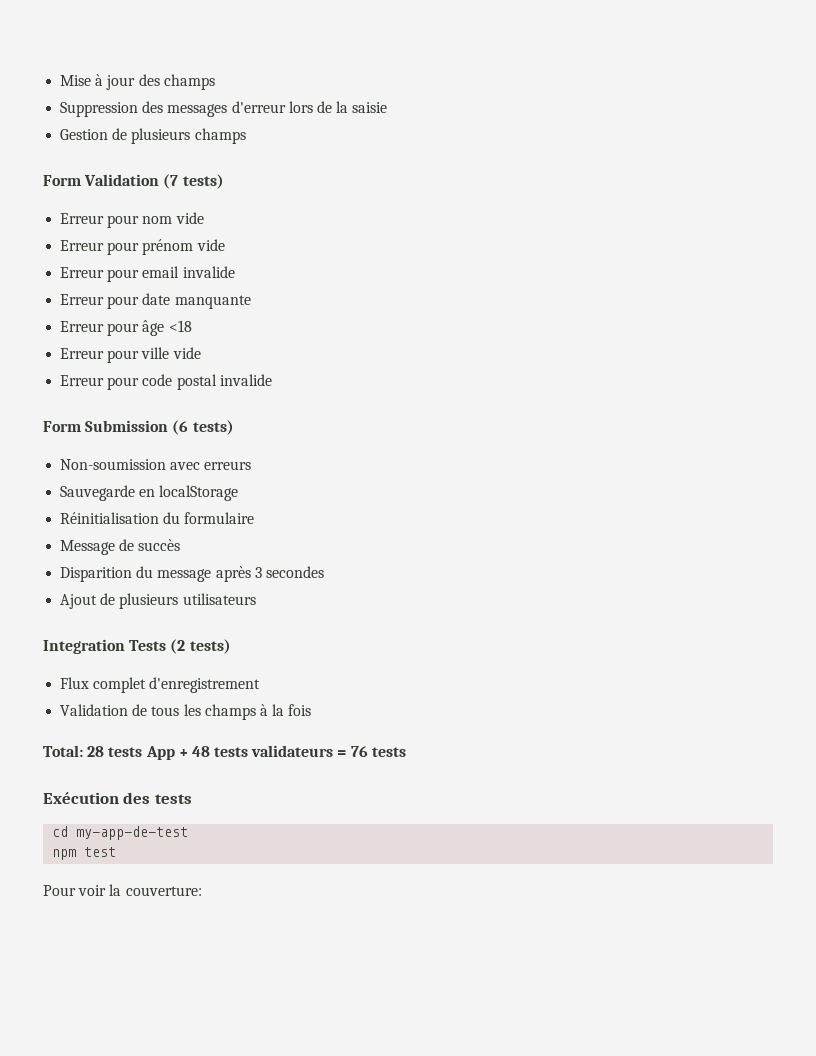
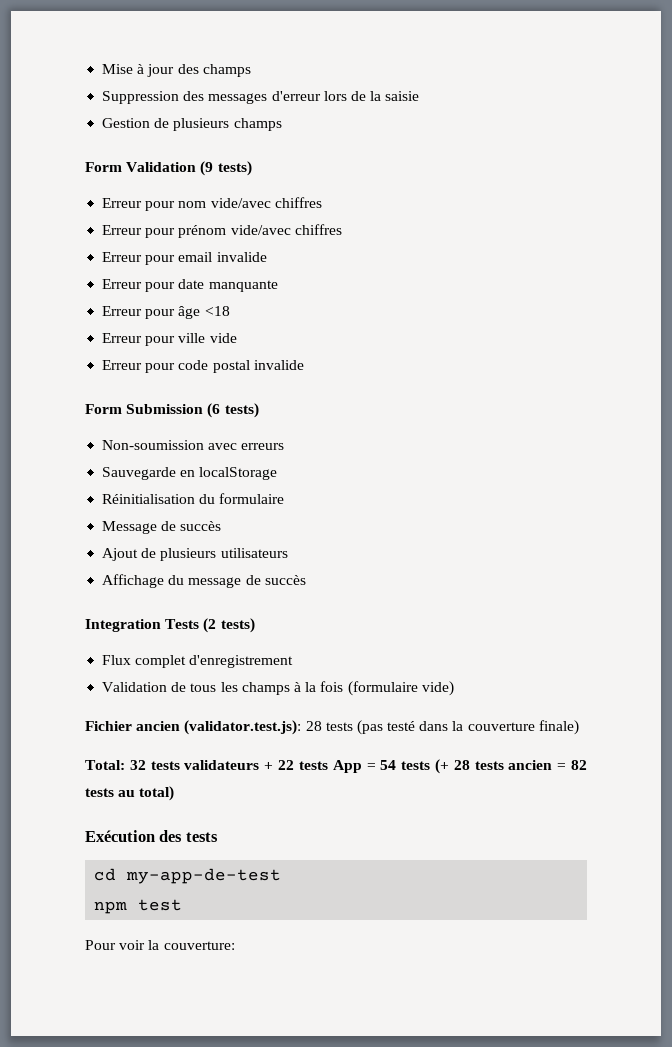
- Form Validation (7 tests)
+ Form Validation (9 tests)
- Erreur pour nom vide
+ Erreur pour nom vide/avec chiffres
- Erreur pour prénom vide
+ Erreur pour prénom vide/avec chiffres
- Disparition du message après 3 secondes
+ Affichage du message de succès
- Validation de tous les champs à la fois
- Total: 28 tests App + 48 tests validateurs = 76 tests
+ Validation de tous les champs à la fois (formulaire vide)
+ Fichier ancien (validator.test.js): 28 tests (pas testé dans la couverture finale)
+ Total: 32 tests validateurs + 22 tests App = 54 tests (+ 28 tests ancien = 82 tests au total)

